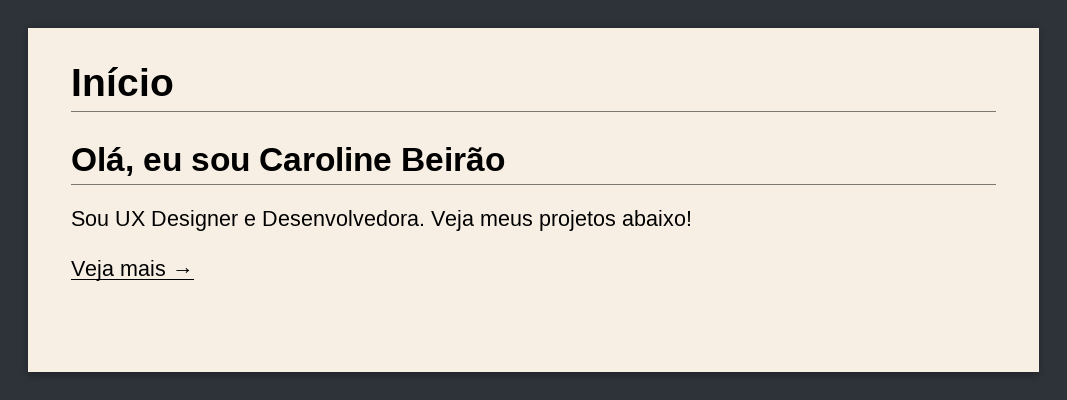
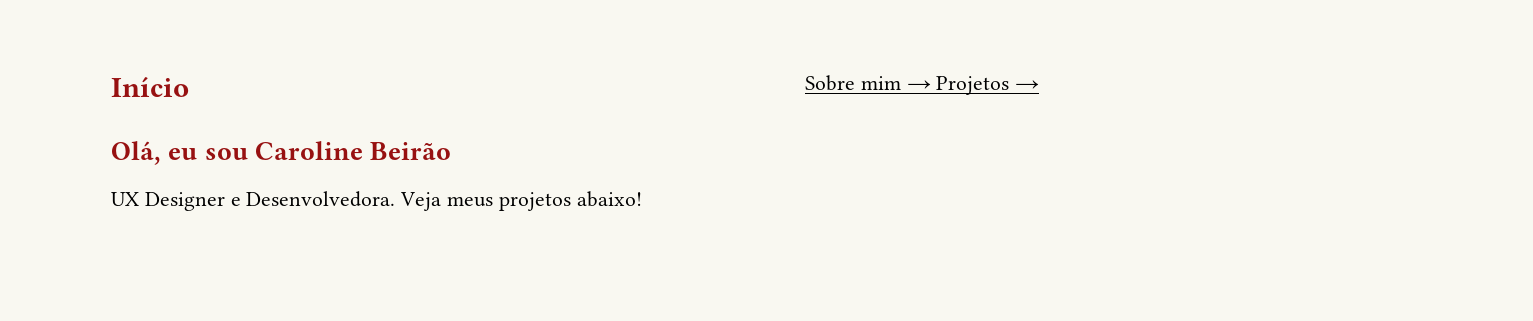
- Sou UX Designer e Desenvolvedora.
+ UX Designer e Desenvolvedora.
- Veja mais →
+ Sobre mim → Projetos →

